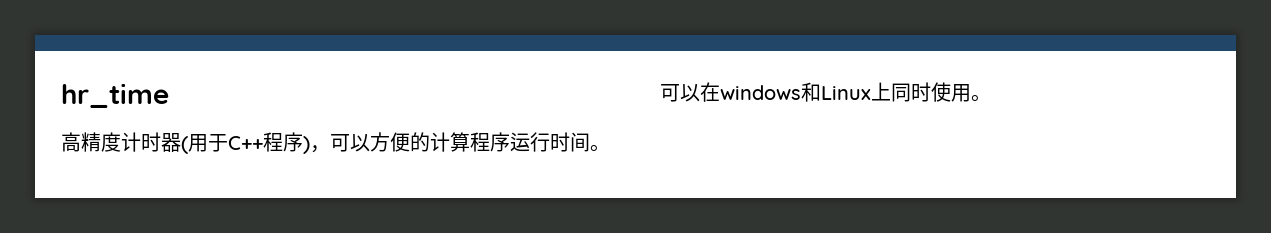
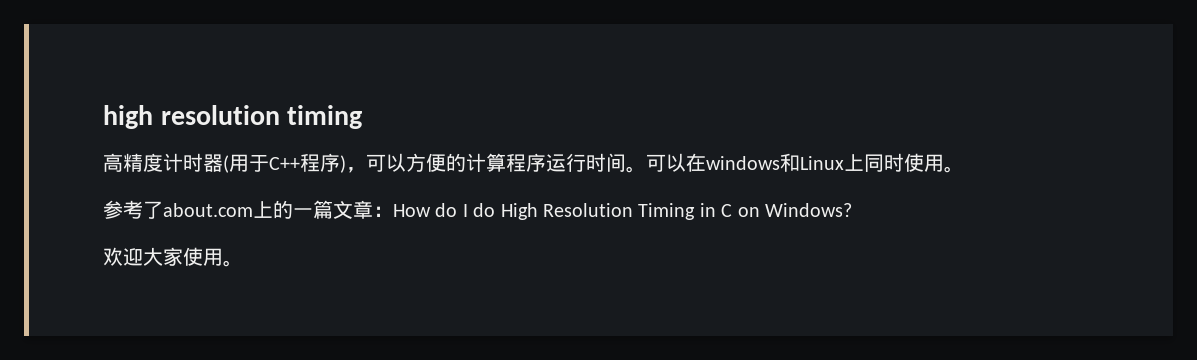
- hr_time
+ high resolution timing
+ 参考了about.com上的一篇文章：How do I do High Resolution Timing in C on Windows?
+ 欢迎大家使用。

